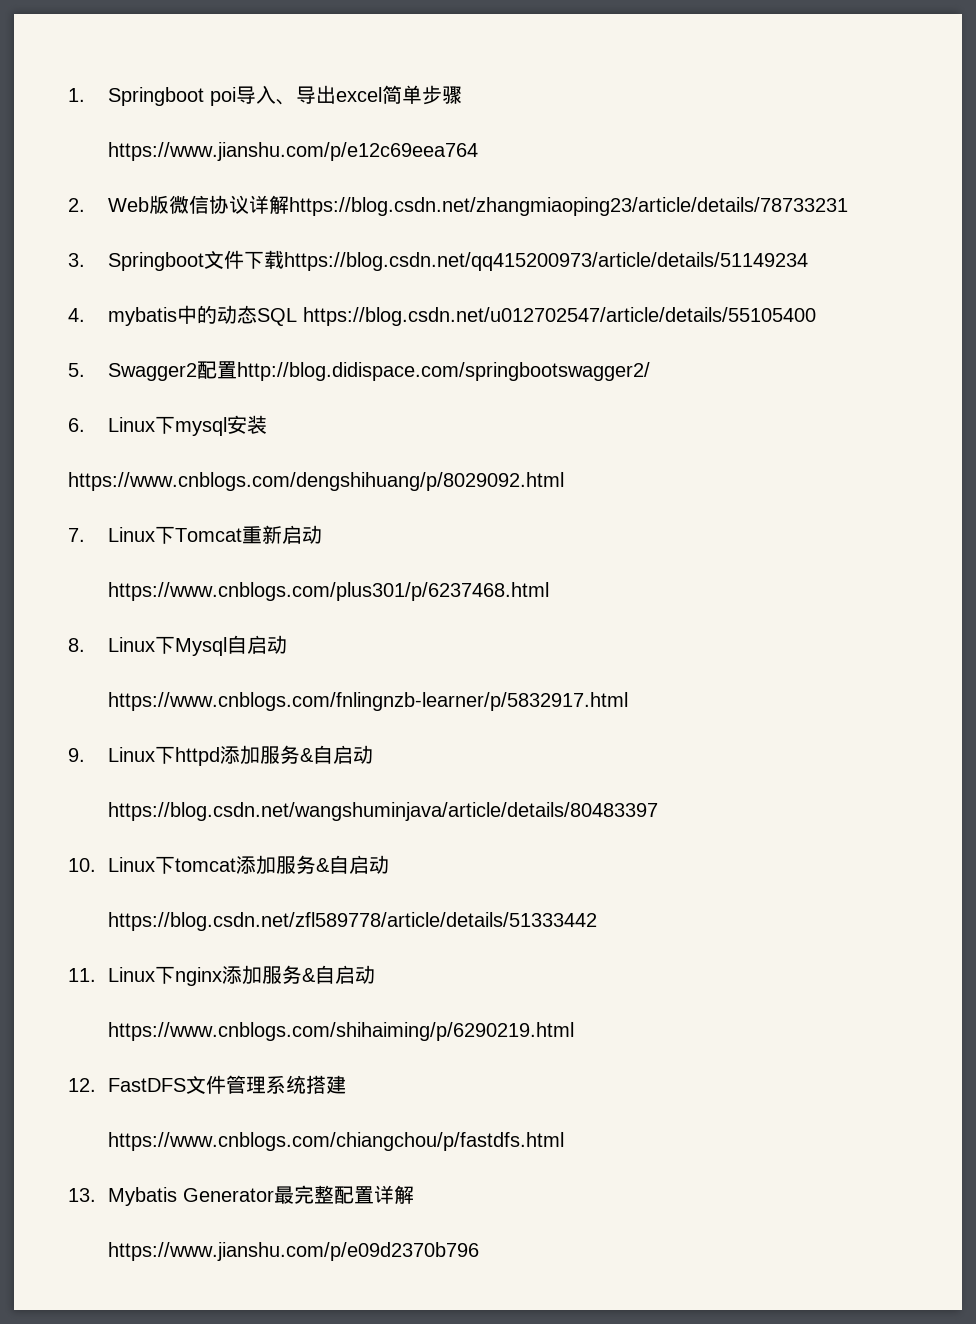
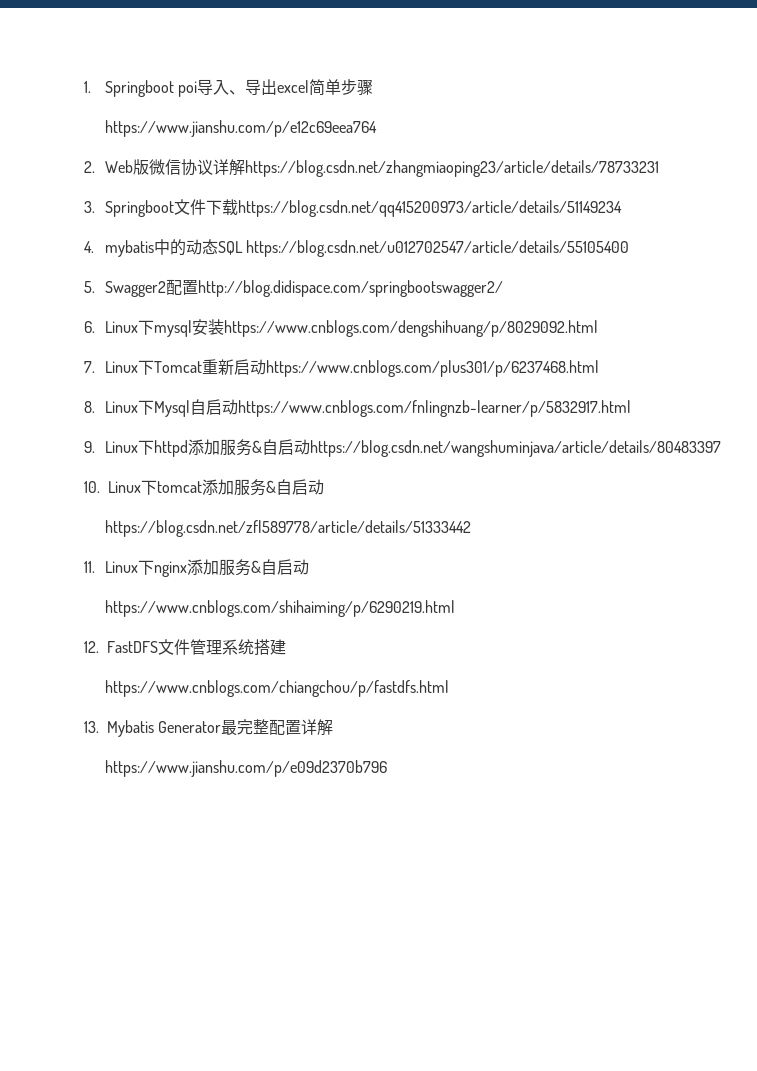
- 6. Linux下mysql安装
- https://www.cnblogs.com/dengshihuang/p/8029092.html
+ 6. Linux下mysql安装https://www.cnblogs.com/dengshihuang/p/8029092.html
- 7. Linux下Tomcat重新启动
- https://www.cnblogs.com/plus301/p/6237468.html
+ 7. Linux下Tomcat重新启动https://www.cnblogs.com/plus301/p/6237468.html
- 8. Linux下Mysql自启动
- https://www.cnblogs.com/fnlingnzb-learner/p/5832917.html
+ 8. Linux下Mysql自启动https://www.cnblogs.com/fnlingnzb-learner/p/5832917.html
- 9. Linux下httpd添加服务&自启动
- https://blog.csdn.net/wangshuminjava/article/details/80483397
+ 9. Linux下httpd添加服务&自启动https://blog.csdn.net/wangshuminjava/article/details/80483397

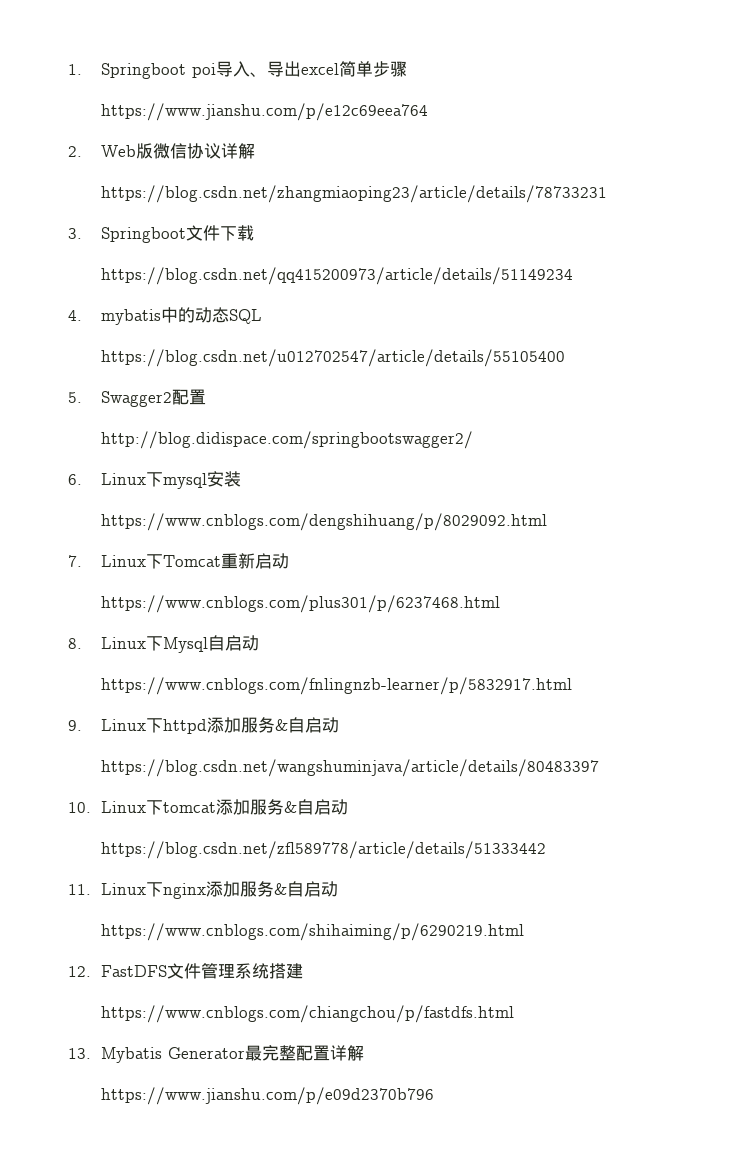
- 2. Web版微信协议详解https://blog.csdn.net/zhangmiaoping23/article/details/78733231
+ 2. Web版微信协议详解
+ https://blog.csdn.net/zhangmiaoping23/article/details/78733231
- 3. Springboot文件下载https://blog.csdn.net/qq415200973/article/details/51149234
+ 3. Springboot文件下载
+ https://blog.csdn.net/qq415200973/article/details/51149234
- 4. mybatis中的动态SQL https://blog.csdn.net/u012702547/article/details/55105400
+ 4. mybatis中的动态SQL
+ https://blog.csdn.net/u012702547/article/details/55105400
- 5. Swagger2配置http://blog.didispace.com/springbootswagger2/
+ 5. Swagger2配置
+ http://blog.didispace.com/springbootswagger2/
- 6. Linux下mysql安装https://www.cnblogs.com/dengshihuang/p/8029092.html
+ 6. Linux下mysql安装
+ https://www.cnblogs.com/dengshihuang/p/8029092.html
- 7. Linux下Tomcat重新启动https://www.cnblogs.com/plus301/p/6237468.html
+ 7. Linux下Tomcat重新启动
+ https://www.cnblogs.com/plus301/p/6237468.html
- 8. Linux下Mysql自启动https://www.cnblogs.com/fnlingnzb-learner/p/5832917.html
+ 8. Linux下Mysql自启动
+ https://www.cnblogs.com/fnlingnzb-learner/p/5832917.html
- 9. Linux下httpd添加服务&自启动https://blog.csdn.net/wangshuminjava/article/details/80483397
+ 9. Linux下httpd添加服务&自启动
+ https://blog.csdn.net/wangshuminjava/article/details/80483397

